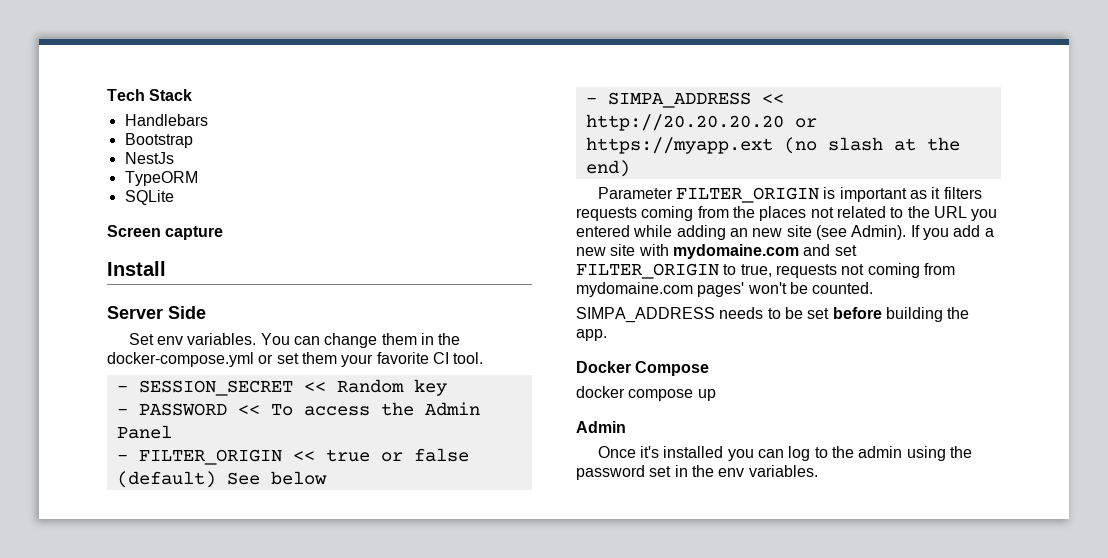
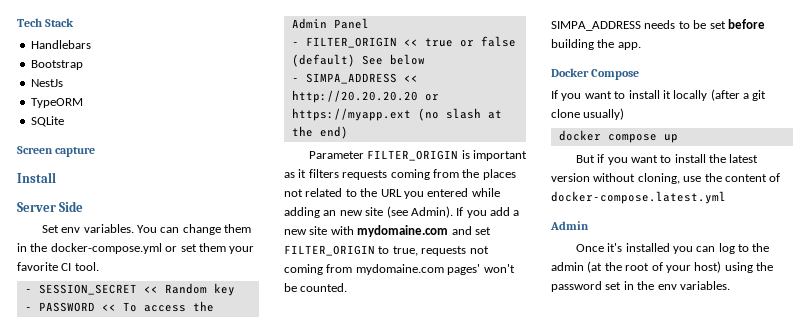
+ If you want to install it locally (after a git clone usually)
  docker compose up
+ But if you want to install the latest version without cloning, use the content of docker-compose.latest.yml
- Once it's installed you can log to the admin using the password set in the env variables.
+ Once it's installed you can log to the admin (at the root of your host) using the password set in the env variables.

